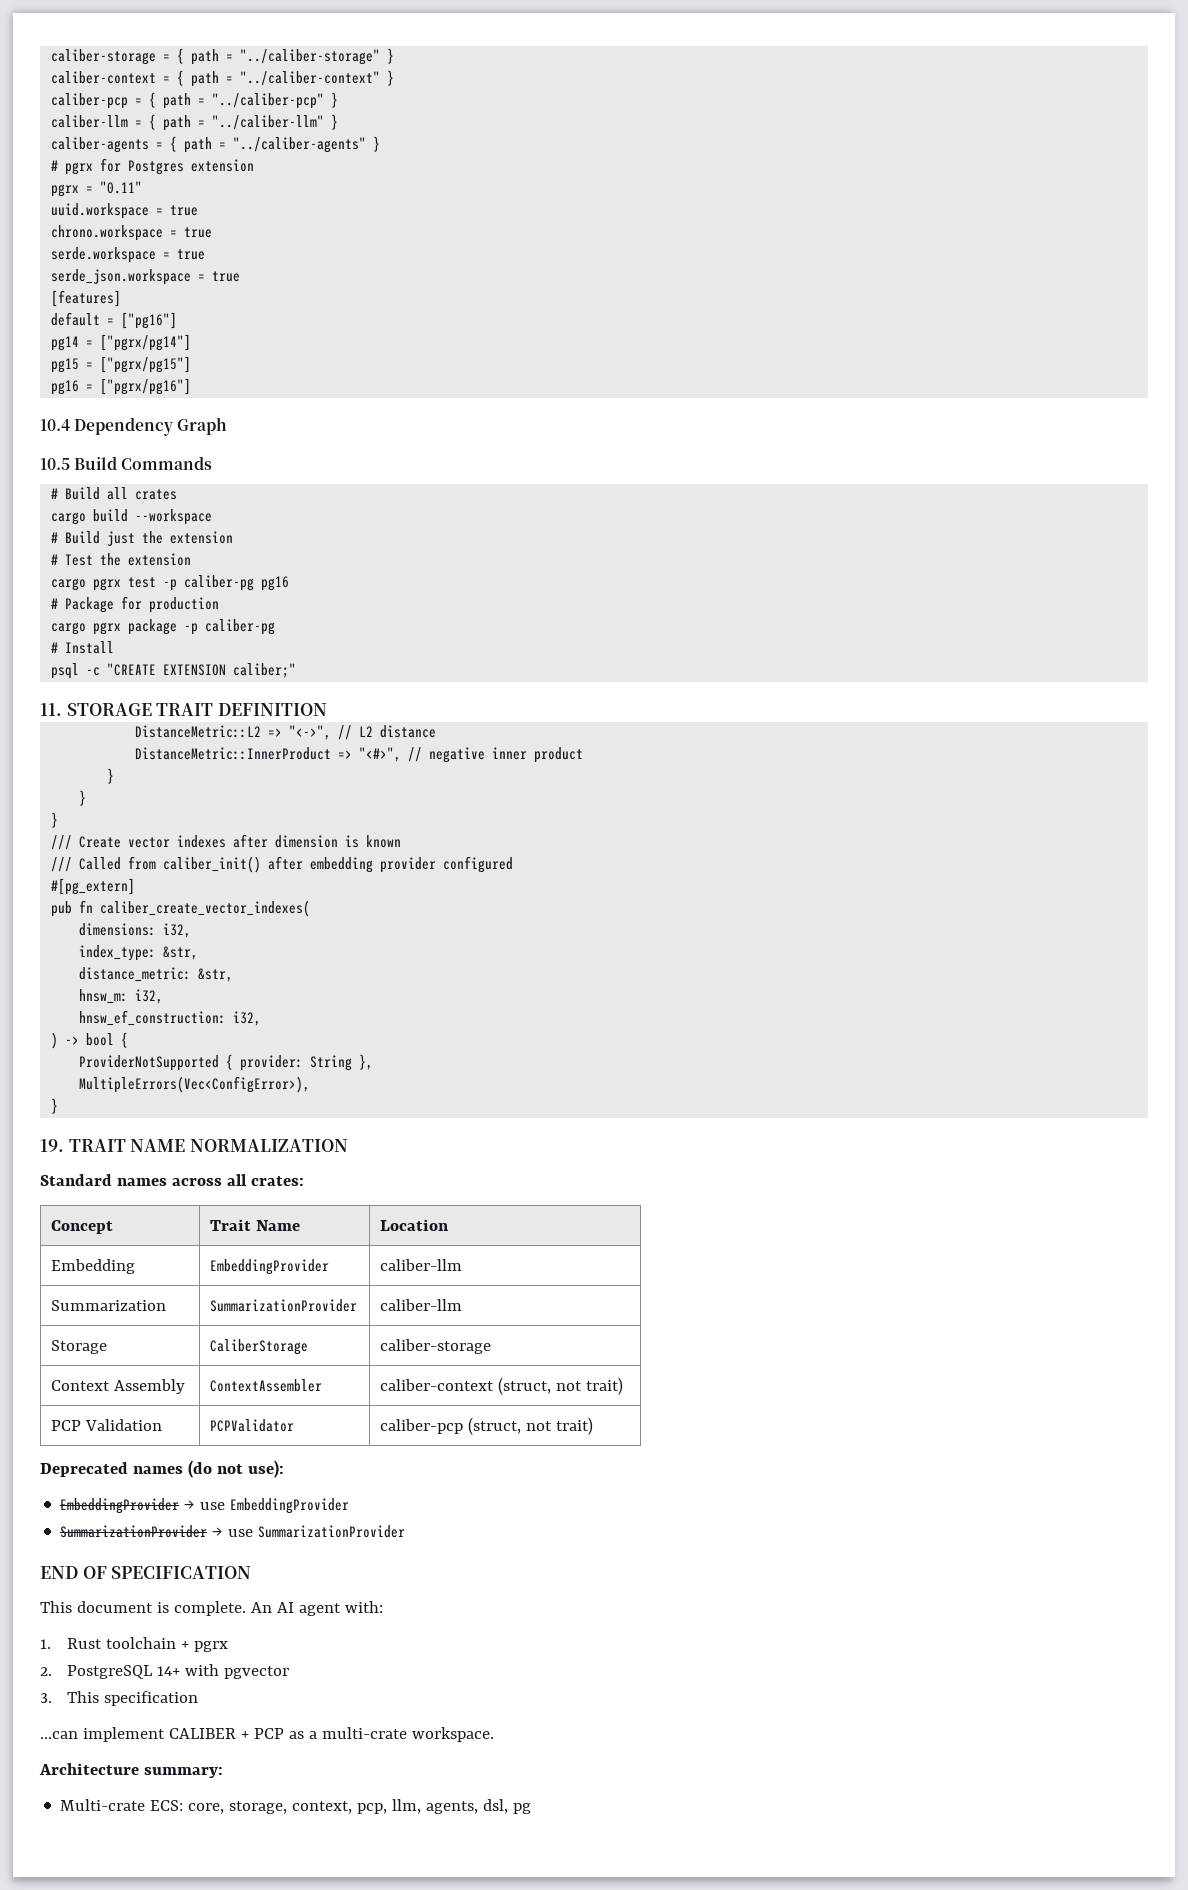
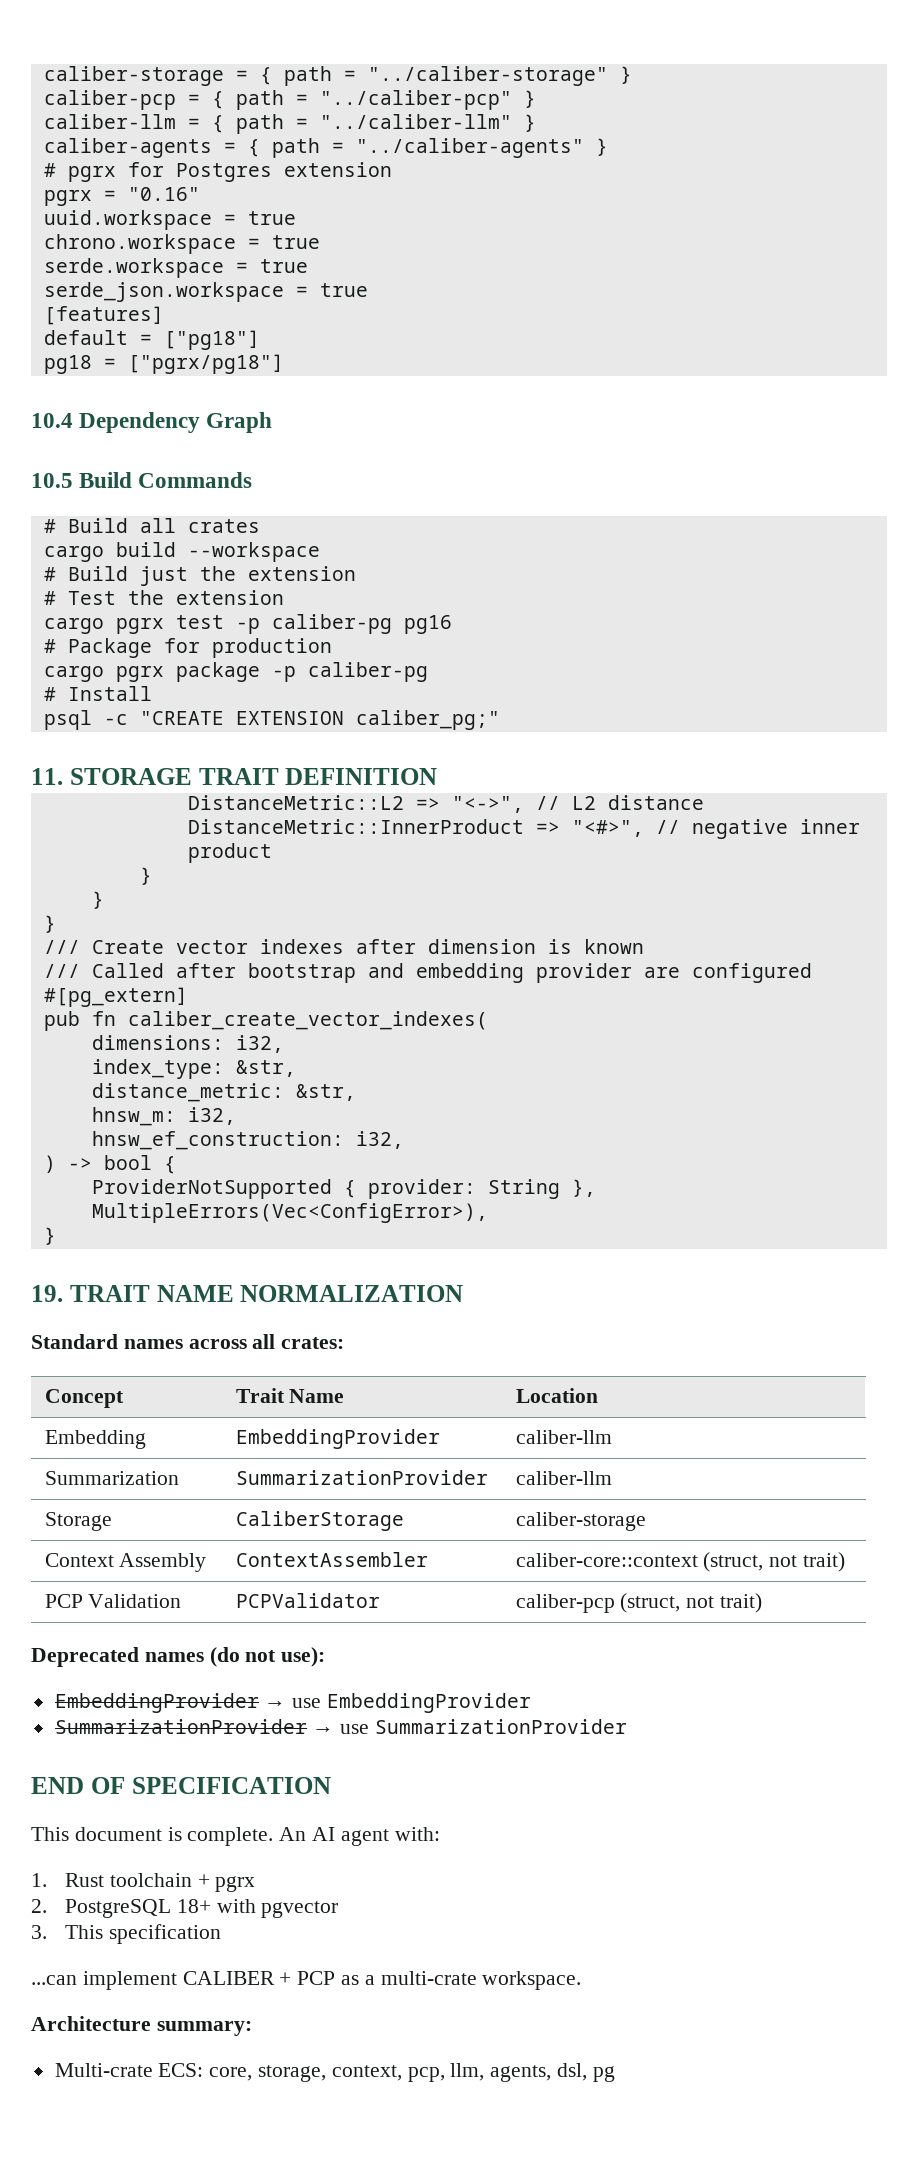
- caliber-context = { path = "../caliber-context" }
- pgrx = "0.11"
+ pgrx = "0.16"
- default = ["pg16"]
- pg14 = ["pgrx/pg14"]
- pg15 = ["pgrx/pg15"]
- pg16 = ["pgrx/pg16"]
+ default = ["pg18"]
+ pg18 = ["pgrx/pg18"]
- psql -c "CREATE EXTENSION caliber;"
+ psql -c "CREATE EXTENSION caliber_pg;"
- /// Called from caliber_init() after embedding provider configured
+ /// Called after bootstrap and embedding provider are configured
- Context Assembly | ContextAssembler | caliber-context (struct, not trait)
+ Context Assembly | ContextAssembler | caliber-core::context (struct, not trait)
- 2. PostgreSQL 14+ with pgvector
+ 2. PostgreSQL 18+ with pgvector

